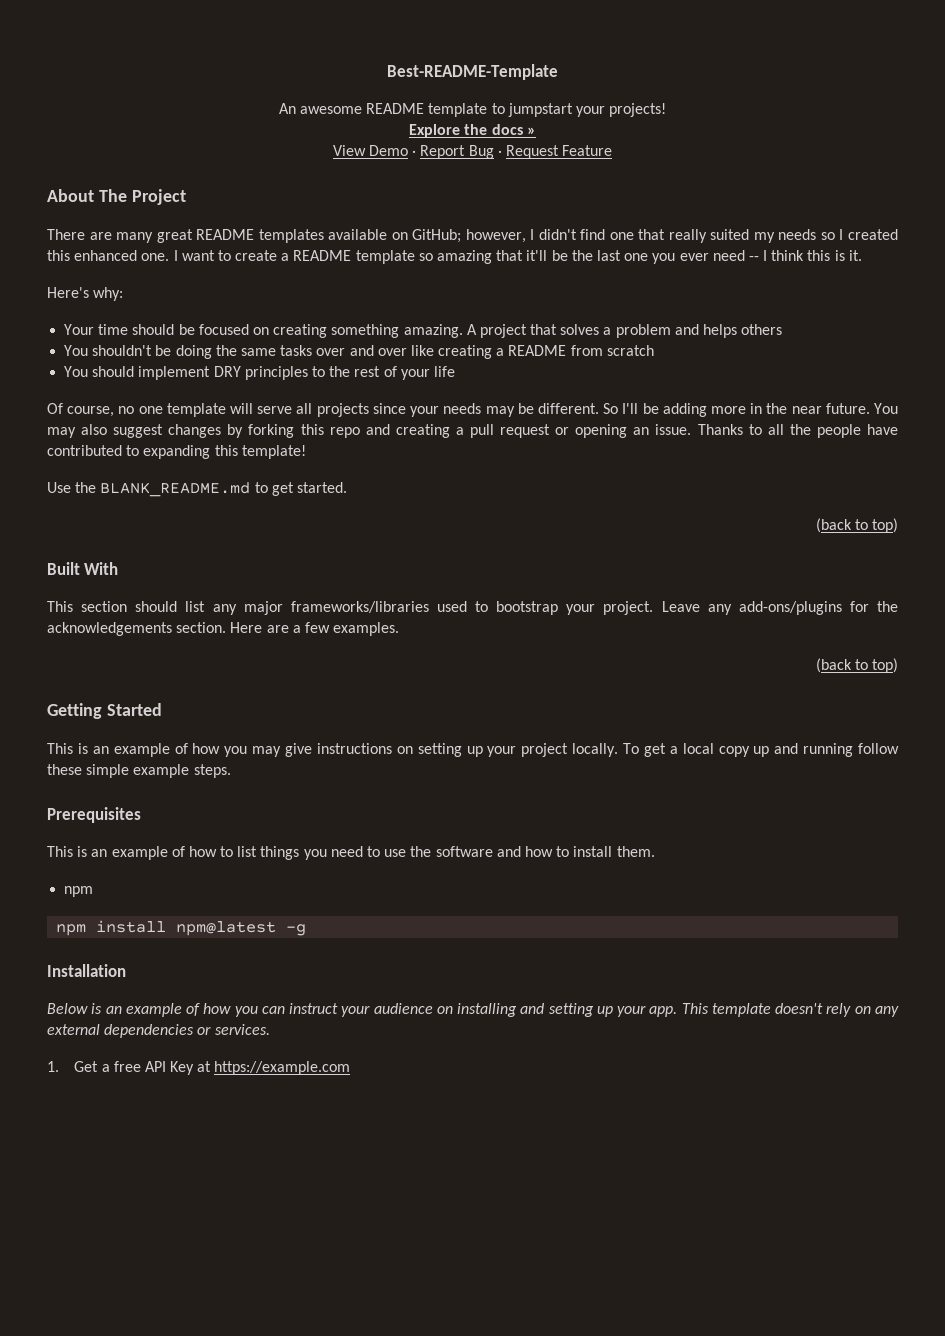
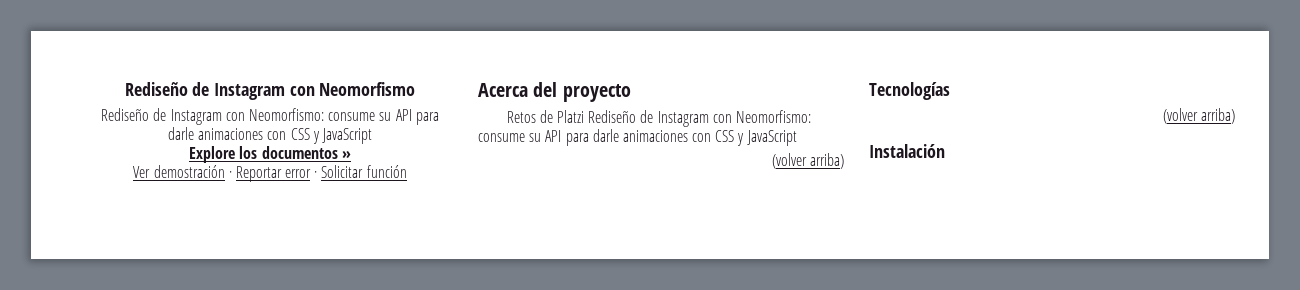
- Best-README-Template
- An awesome README template to jumpstart your projects!
+ Rediseño de Instagram con Neomorfismo
+ Rediseño de Instagram con Neomorfismo: consume su API para darle animaciones con CSS y JavaScript
- Explore the docs »
+ Explore los documentos »
- View Demo · Report Bug · Request Feature
- About The Project
- There are many great README templates available on GitHub; however, I didn't find one that really suited my needs so I created this enhanced one. I want to create a README template so amazing that it'll be the last one you ever need -- I think this is it.
- Here's why:
- Your time should be focused on creating something amazing. A project that solves a problem and helps others
- You shouldn't be doing the same tasks over and over like creating a README from scratch
- You should implement DRY principles to the rest of your life
- Of course, no one template will serve all projects since your needs may be different. So I'll be adding more in the near future. You may also suggest changes by forking this repo and creating a pull request or opening an issue. Thanks to all the people have contributed to expanding this template!
- Use the BLANK_README.md to get started.
- (back to top)
- Built With
- This section should list any major frameworks/libraries used to bootstrap your project. Leave any add-ons/plugins for the acknowledgements section. Here are a few examples.
- (back to top)
- Getting Started
- This is an example of how you may give instructions on setting up your project locally. To get a local copy up and running follow these simple example steps.
- Prerequisites
- This is an example of how to list things you need to use the software and how to install them.
- npm
- npm install npm@latest -g
- Installation
- Below is an example of how you can instruct your audience on installing and setting up your app. This template doesn't rely on any external dependencies or services.
- 1. Get a free API Key at https://example.com
+ Ver demostración · Reportar error · Solicitar función
+ Acerca del proyecto
+ Retos de Platzi Rediseño de Instagram con Neomorfismo: consume su API para darle animaciones con CSS y JavaScript
+ (volver arriba)
+ Tecnologías
+ (volver arriba)
+ Instalación

